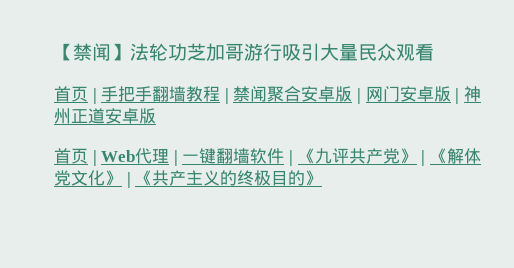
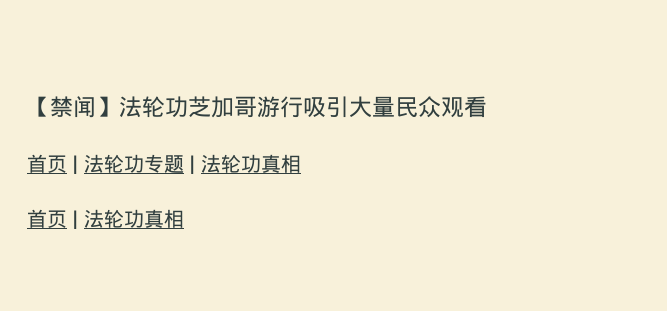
- 首页 | 手把手翻墙教程 | 禁闻聚合安卓版 | 网门安卓版 | 神州正道安卓版
- 首页 | Web代理 | 一键翻墙软件 | 《九评共产党》 | 《解体党文化》 | 《共产主义的终极目的》
+ 首页 | 法轮功专题 | 法轮功真相
+ 首页 | 法轮功真相

